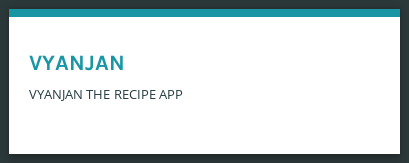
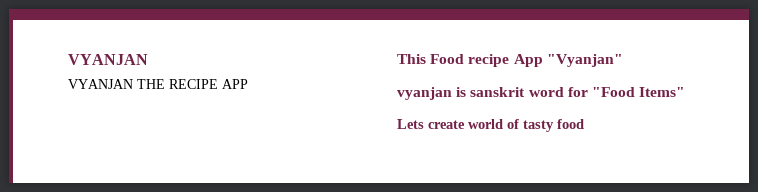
+ This Food recipe App "Vyanjan"
+ vyanjan is sanskrit word for "Food Items"
+ Lets create world of tasty food

